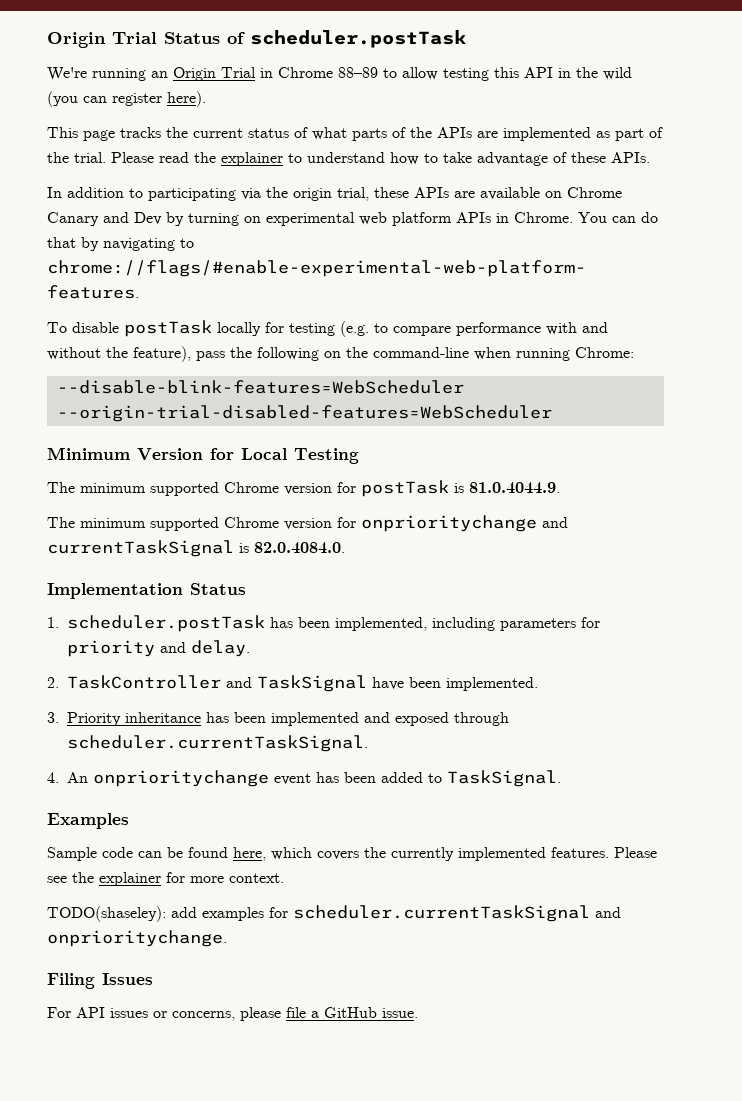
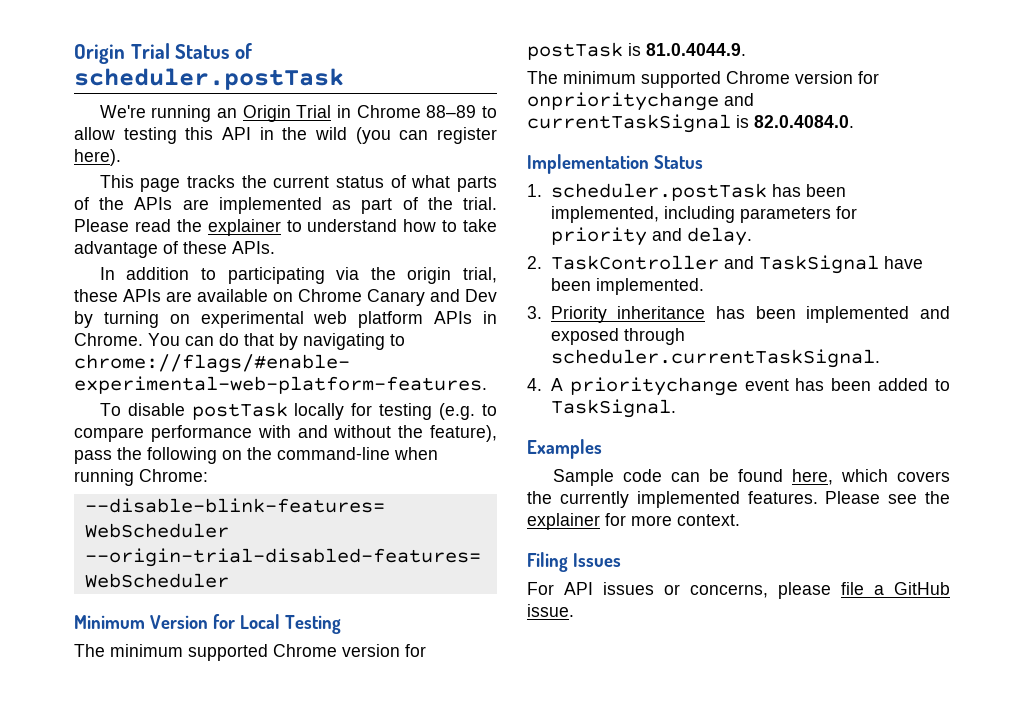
- 4. An onprioritychange event has been added to TaskSignal.
+ 4. A prioritychange event has been added to TaskSignal.
- TODO(shaseley): add examples for scheduler.currentTaskSignal and onprioritychange.

